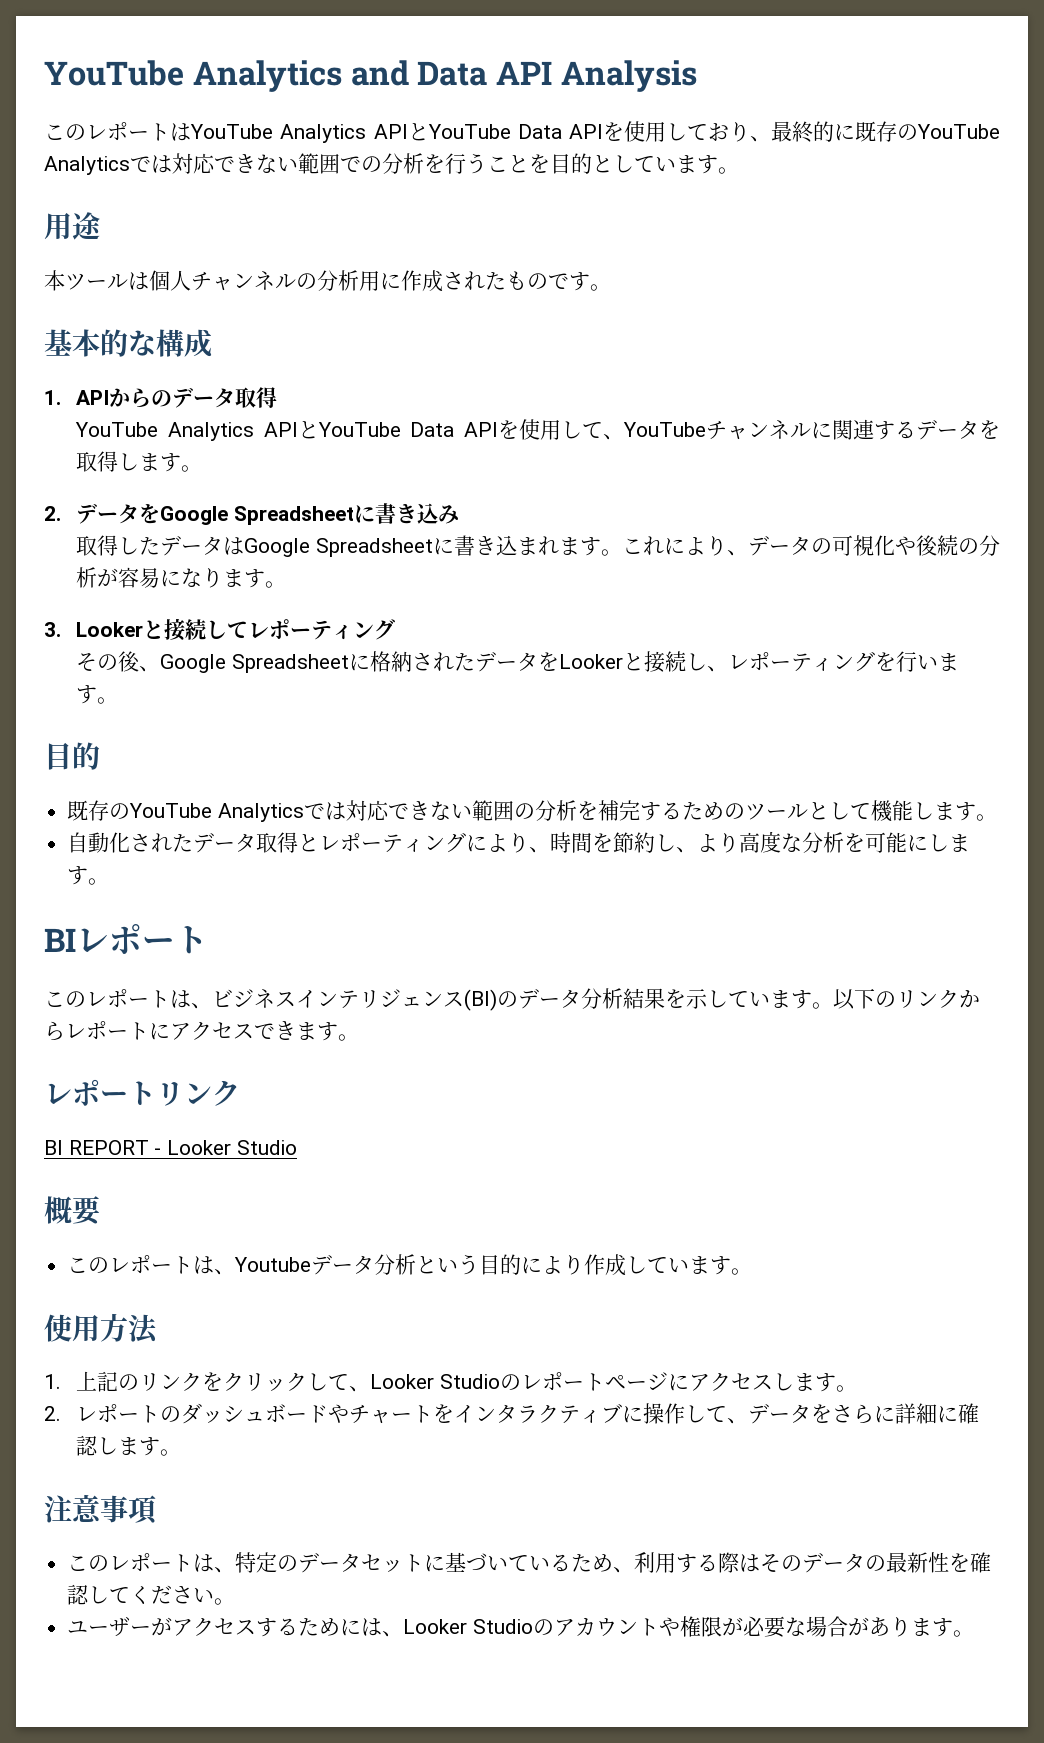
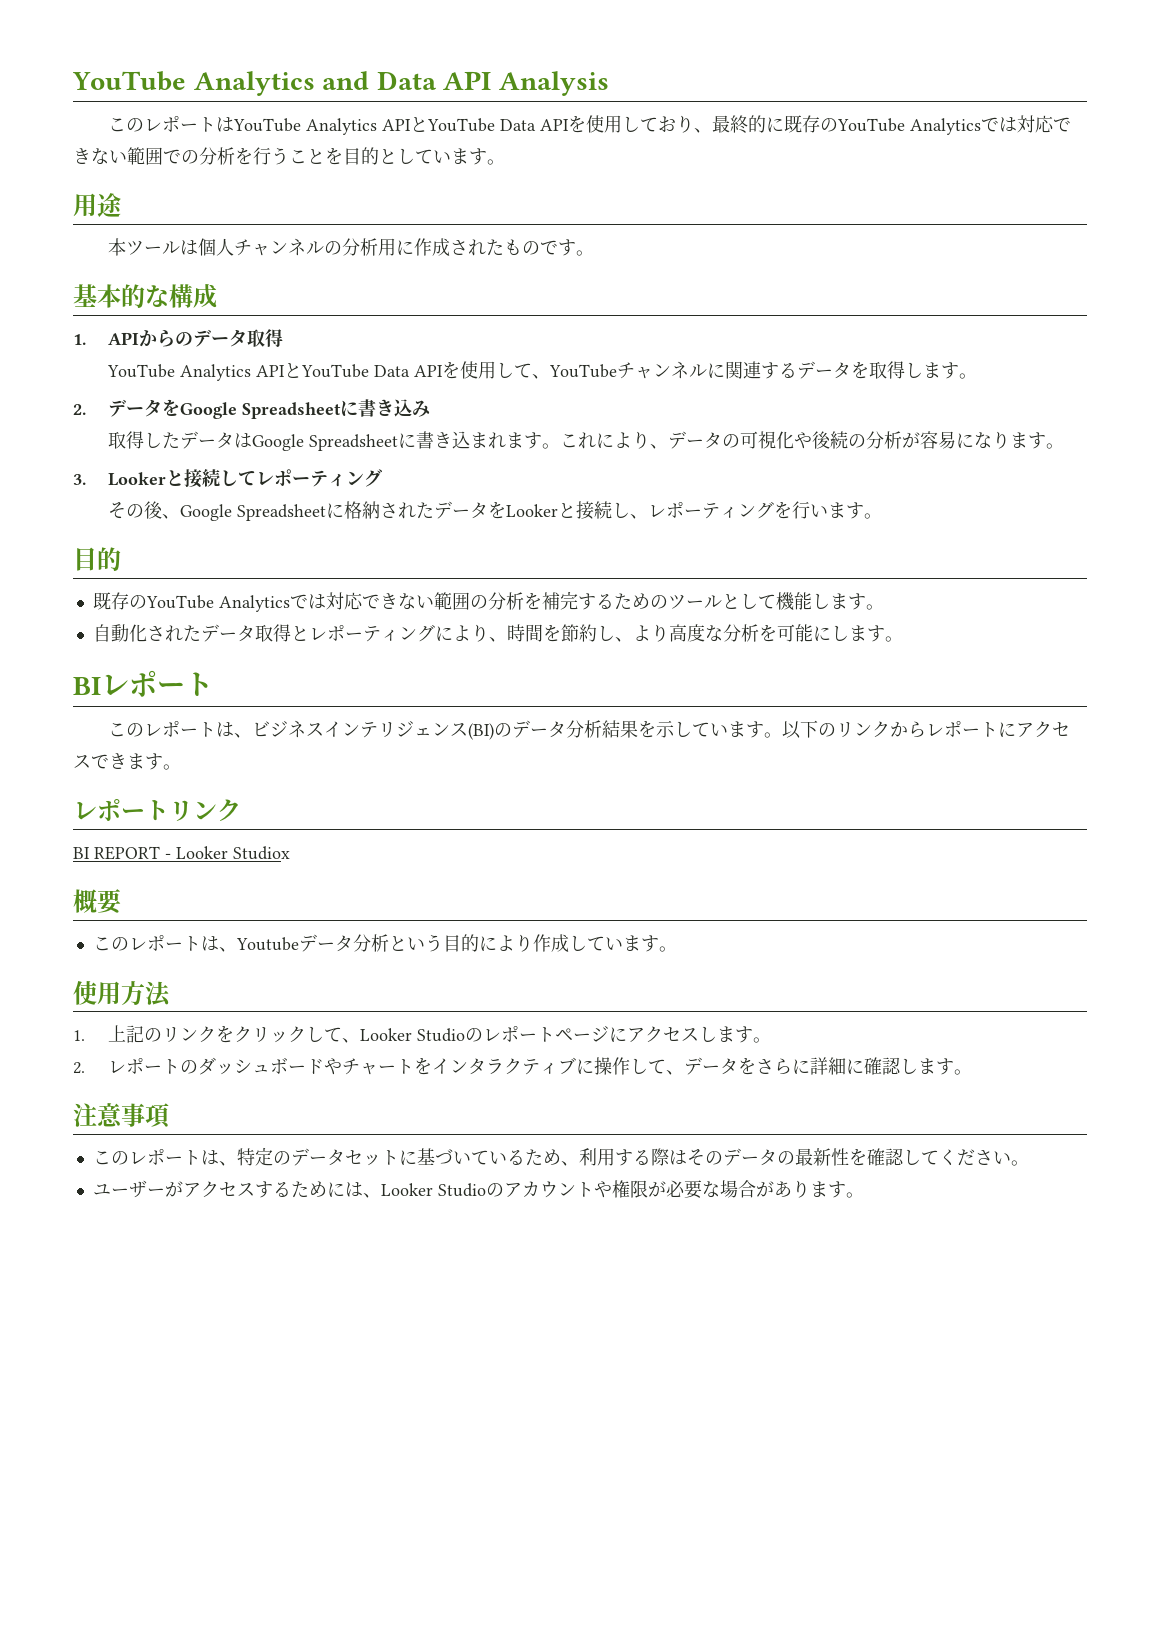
- BI REPORT - Looker Studio
+ BI REPORT - Looker Studiox

